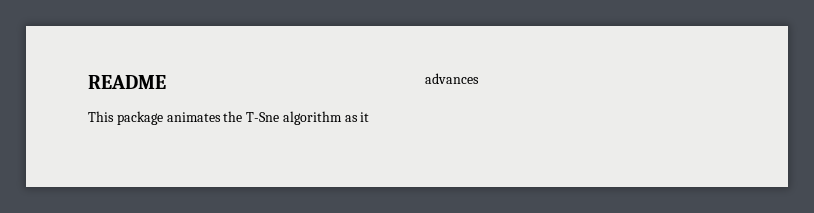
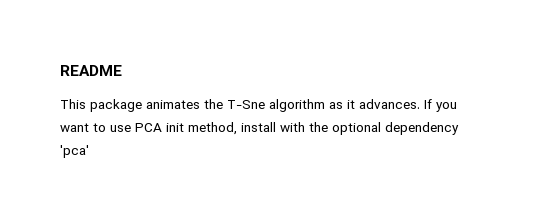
- This package animates the T-Sne algorithm as it advances
+ This package animates the T-Sne algorithm as it advances. If you want to use PCA init method, install with the optional dependency 'pca'

